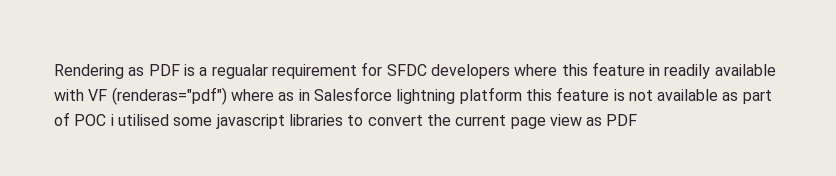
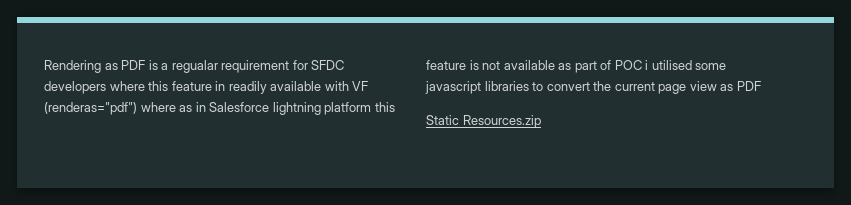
+ Static Resources.zip

